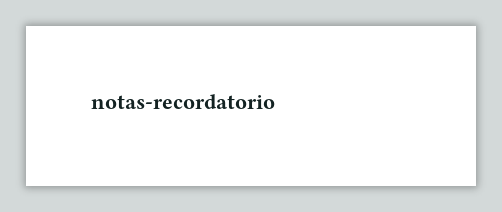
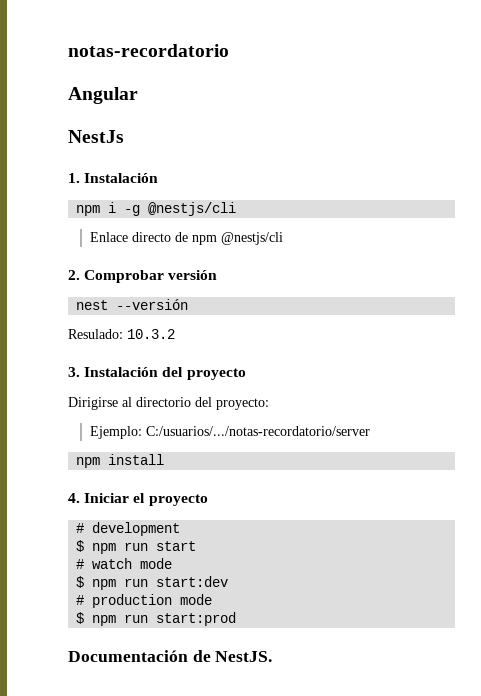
+ Angular
+ NestJs
+ 1. Instalación
+ npm i -g @nestjs/cli
+ Enlace directo de npm @nestjs/cli
+ 2. Comprobar versión
+ nest --versión
+ Resulado: 10.3.2
+ 3. Instalación del proyecto
+ Dirigirse al directorio del proyecto:
+ Ejemplo: C:/usuarios/.../notas-recordatorio/server
+ npm install
+ 4. Iniciar el proyecto
+ # development
+ $ npm run start
+ # watch mode
+ $ npm run start:dev
+ # production mode
+ $ npm run start:prod
+ Documentación de NestJS.

